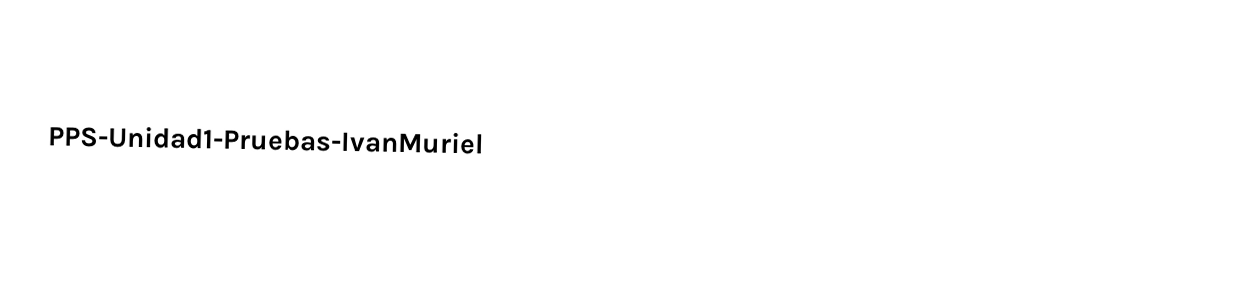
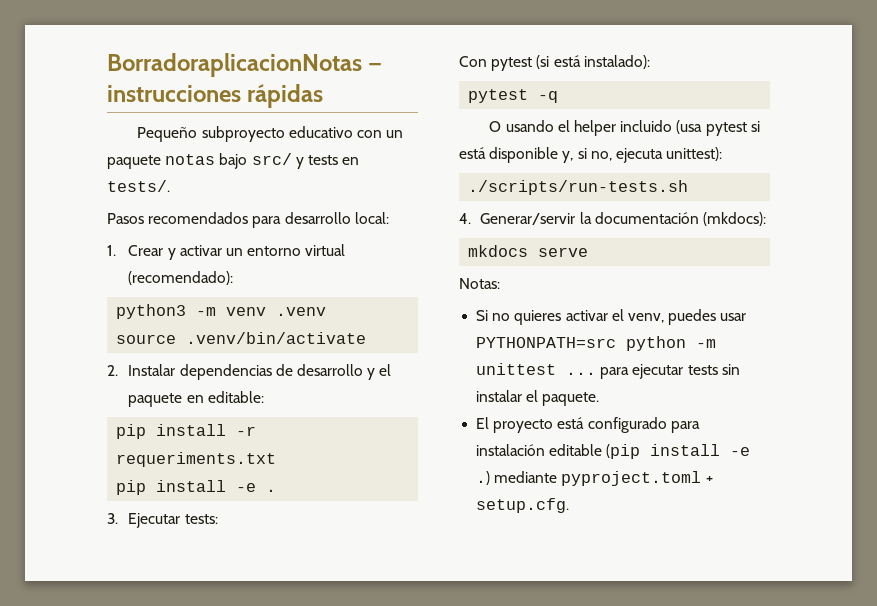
- PPS-Unidad1-Pruebas-IvanMuriel
+ BorradoraplicacionNotas — instrucciones rápidas
+ Pequeño subproyecto educativo con un paquete notas bajo src/ y tests en tests/.
+ Pasos recomendados para desarrollo local:
+ 1. Crear y activar un entorno virtual (recomendado):
+ python3 -m venv .venv
+ source .venv/bin/activate
+ 2. Instalar dependencias de desarrollo y el paquete en editable:
+ pip install -r requeriments.txt
+ pip install -e .
+ 3. Ejecutar tests:
+ Con pytest (si está instalado):
+ pytest -q
+ O usando el helper incluido (usa pytest si está disponible y, si no, ejecuta unittest):
+ ./scripts/run-tests.sh
+ 4. Generar/servir la documentación (mkdocs):
+ mkdocs serve
+ Notas:
+ Si no quieres activar el venv, puedes usar PYTHONPATH=src python -m unittest ... para ejecutar tests sin instalar el paquete.
+ El proyecto está configurado para instalación editable (pip install -e .) mediante pyproject.toml + setup.cfg.

